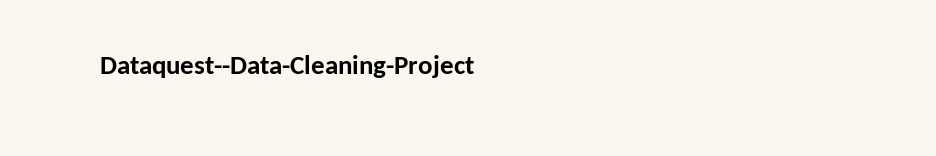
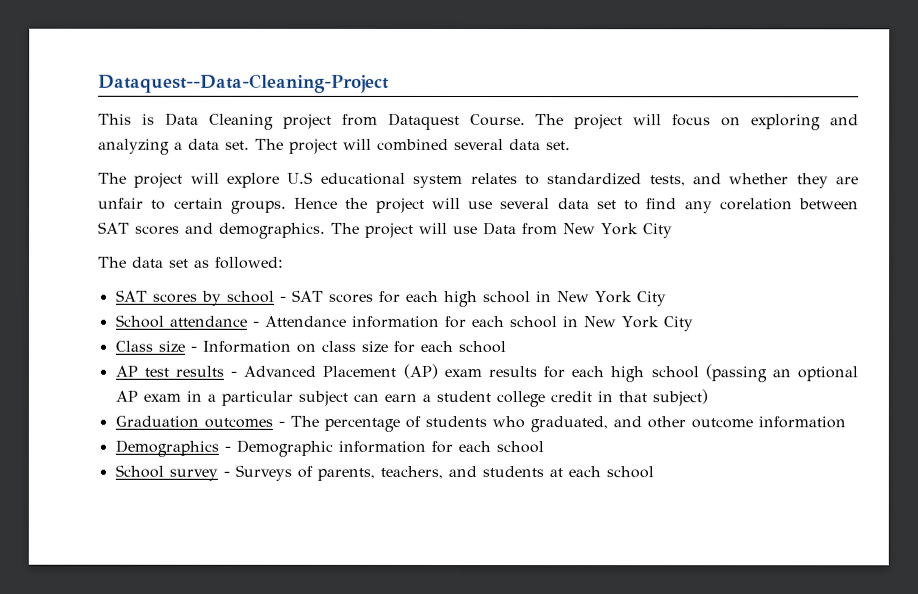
+ This is Data Cleaning project from Dataquest Course. The project will focus on exploring and analyzing a data set. The project will combined several data set.
+ The project will explore U.S educational system relates to standardized tests, and whether they are unfair to certain groups. Hence the project will use several data set to find any corelation between SAT scores and demographics. The project will use Data from New York City
+ The data set as followed:
+ SAT scores by school - SAT scores for each high school in New York City
+ School attendance - Attendance information for each school in New York City
+ Class size - Information on class size for each school
+ AP test results - Advanced Placement (AP) exam results for each high school (passing an optional AP exam in a particular subject can earn a student college credit in that subject)
+ Graduation outcomes - The percentage of students who graduated, and other outcome information
+ Demographics - Demographic information for each school
+ School survey - Surveys of parents, teachers, and students at each school

